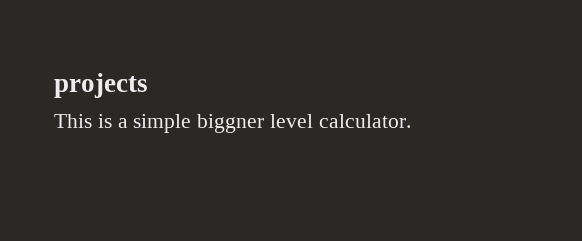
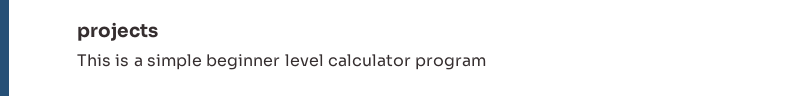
- This is a simple biggner level calculator.
+ This is a simple beginner level calculator program

